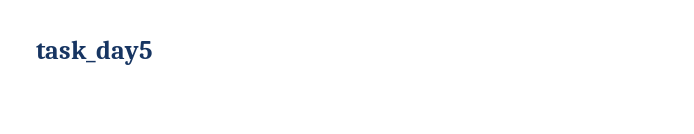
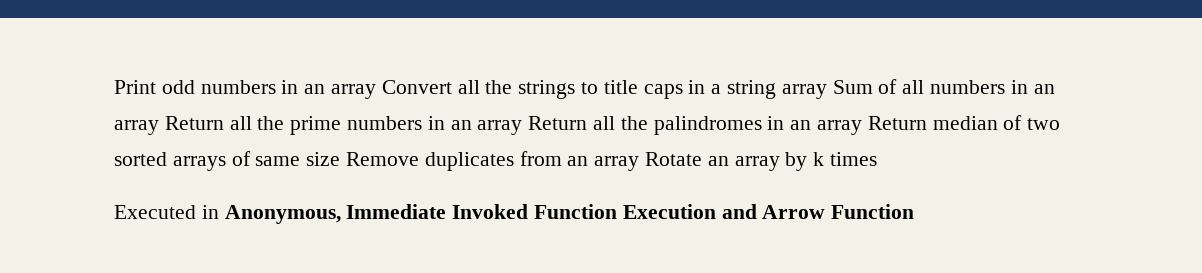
- task_day5
+ Print odd numbers in an array Convert all the strings to title caps in a string array Sum of all numbers in an array Return all the prime numbers in an array Return all the palindromes in an array Return median of two sorted arrays of same size Remove duplicates from an array Rotate an array by k times
+ Executed in Anonymous, Immediate Invoked Function Execution and Arrow Function

